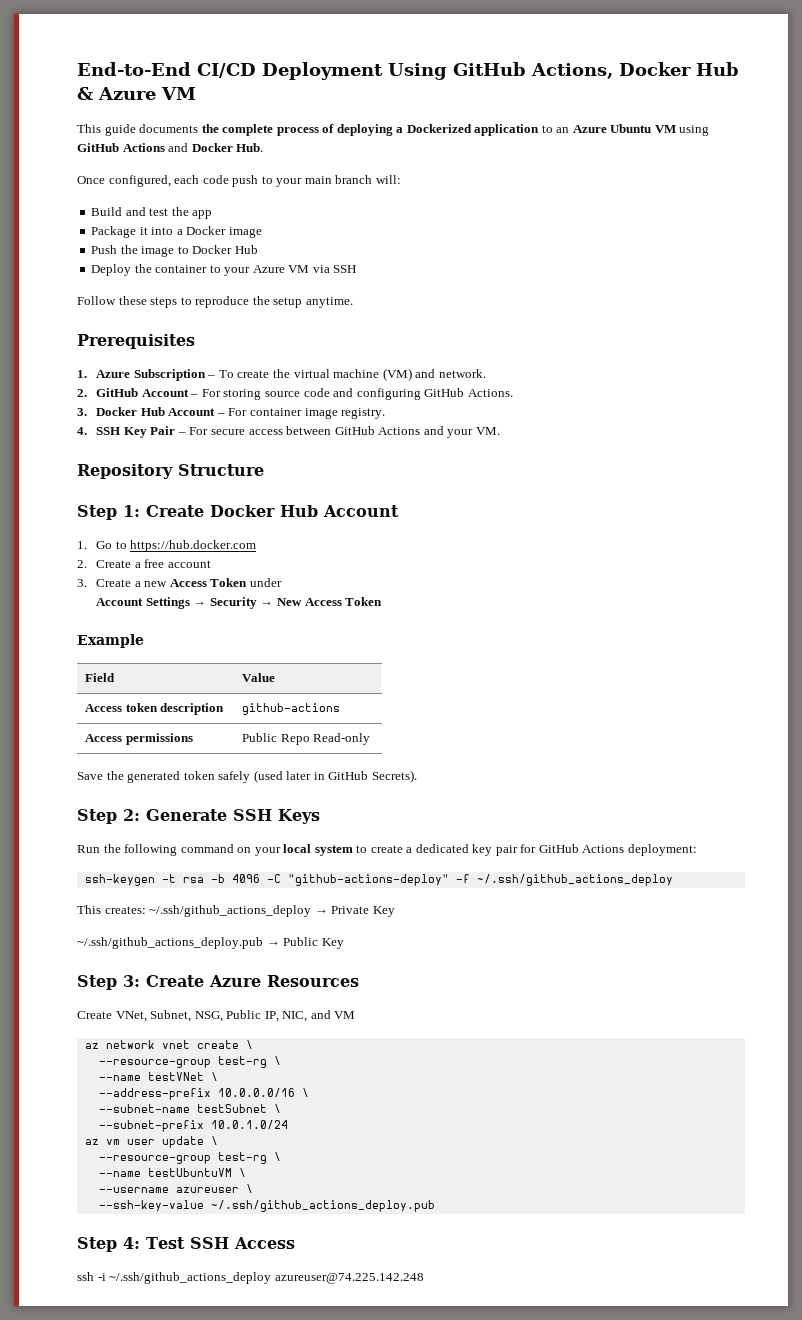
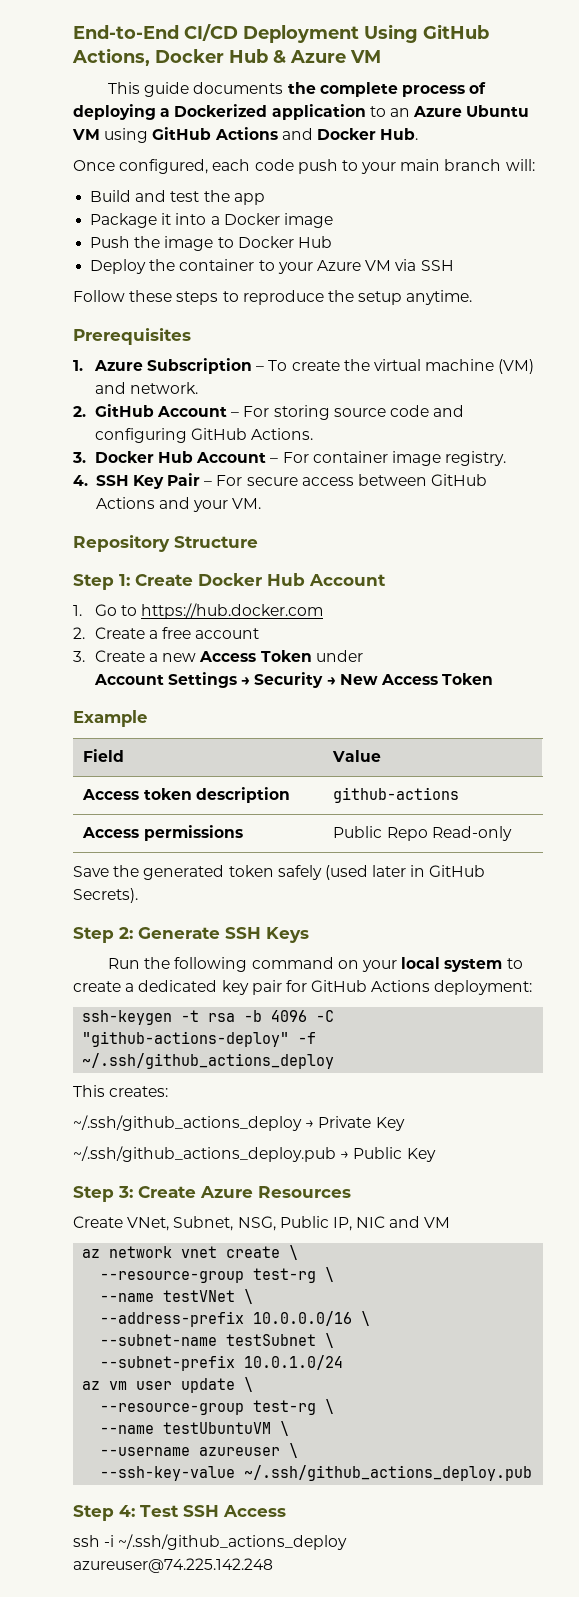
- This creates: ~/.ssh/github_actions_deploy → Private Key
+ This creates:
+ ~/.ssh/github_actions_deploy → Private Key
- Create VNet, Subnet, NSG, Public IP, NIC, and VM
+ Create VNet, Subnet, NSG, Public IP, NIC and VM

